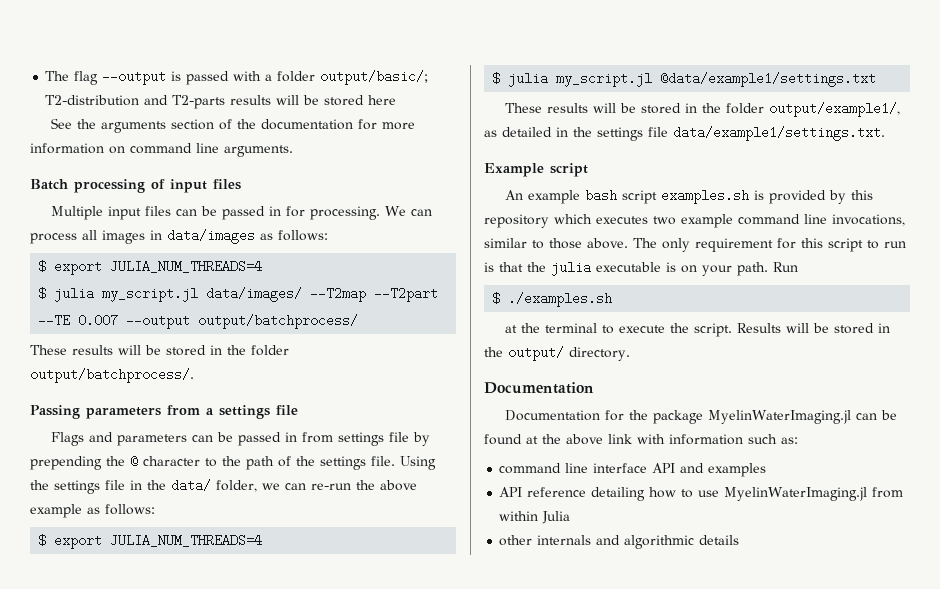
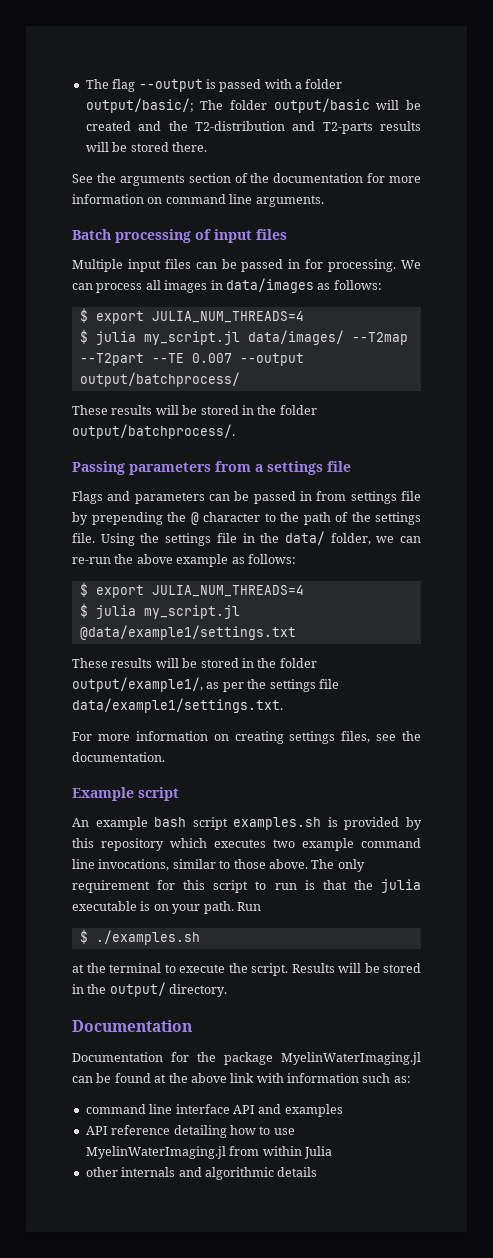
- The flag --output is passed with a folder output/basic/; T2-distribution and T2-parts results will be stored here
+ The flag --output is passed with a folder output/basic/; The folder output/basic will be created and the T2-distribution and T2-parts results will be stored there.
- These results will be stored in the folder output/example1/, as detailed in the settings file data/example1/settings.txt.
+ These results will be stored in the folder output/example1/, as per the settings file data/example1/settings.txt.
+ For more information on creating settings files, see the documentation.

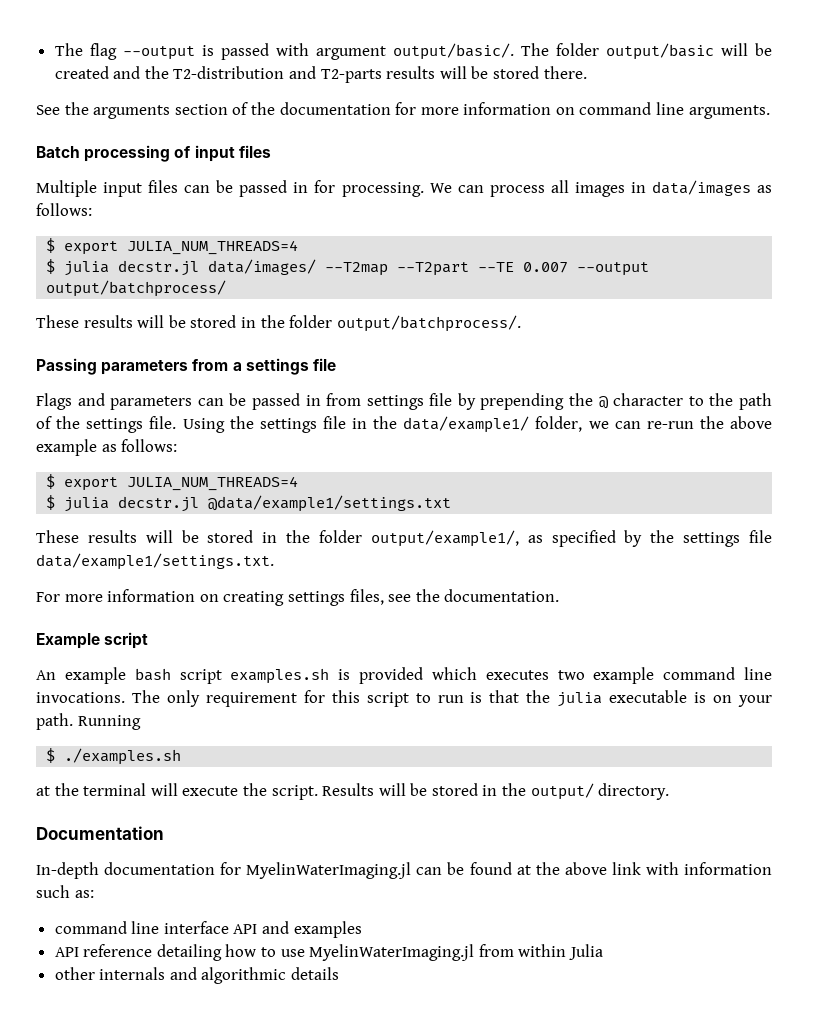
- The flag --output is passed with a folder output/basic/; The folder output/basic will be created and the T2-distribution and T2-parts results will be stored there.
+ The flag --output is passed with argument output/basic/. The folder output/basic will be created and the T2-distribution and T2-parts results will be stored there.
- $ julia my_script.jl data/images/ --T2map --T2part --TE 0.007 --output output/batchprocess/
+ $ julia decstr.jl data/images/ --T2map --T2part --TE 0.007 --output output/batchprocess/
- Using the settings file in the data/ folder, we can re-run the above example as follows:
+ Using the settings file in the data/example1/ folder, we can re-run the above example as follows:
- $ julia my_script.jl @data/example1/settings.txt
+ $ julia decstr.jl @data/example1/settings.txt
- These results will be stored in the folder output/example1/, as per the settings file data/example1/settings.txt.
+ These results will be stored in the folder output/example1/, as specified by the settings file data/example1/settings.txt.
- An example bash script examples.sh is provided by this repository which executes two example command line invocations, similar to those above.
+ An example bash script examples.sh is provided which executes two example command line invocations.
- Run
+ Running
- at the terminal to execute the script.
+ at the terminal will execute the script.
- Documentation for the package MyelinWaterImaging.jl can be found at the above link with information such as:
+ In-depth documentation for MyelinWaterImaging.jl can be found at the above link with information such as:

